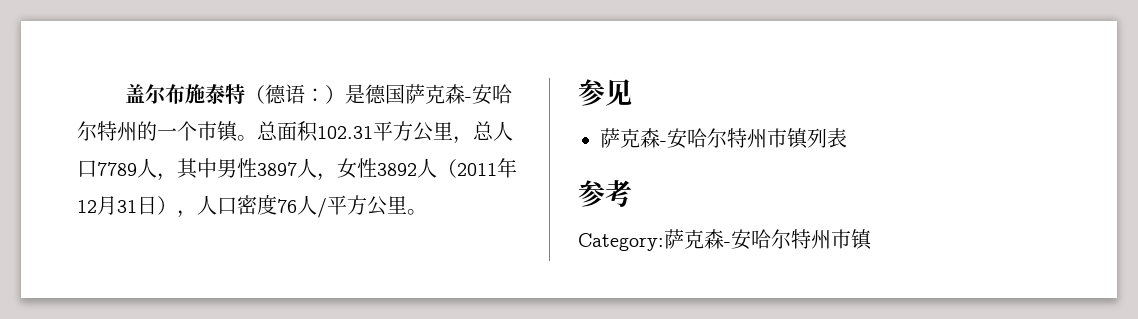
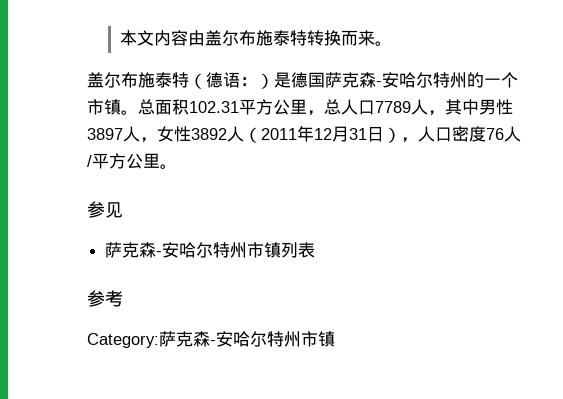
+ 本文内容由盖尔布施泰特转换而来。

